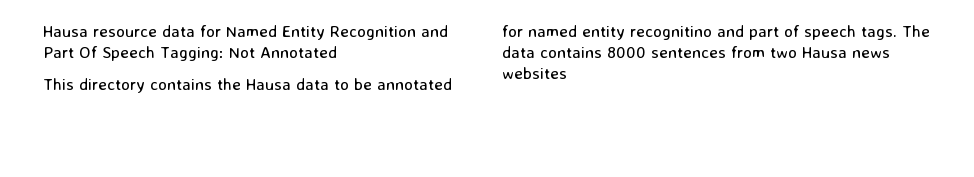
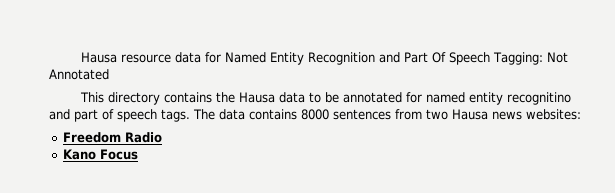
- The data contains 8000 sentences from two Hausa news websites
+ The data contains 8000 sentences from two Hausa news websites:
+ Freedom Radio
+ Kano Focus

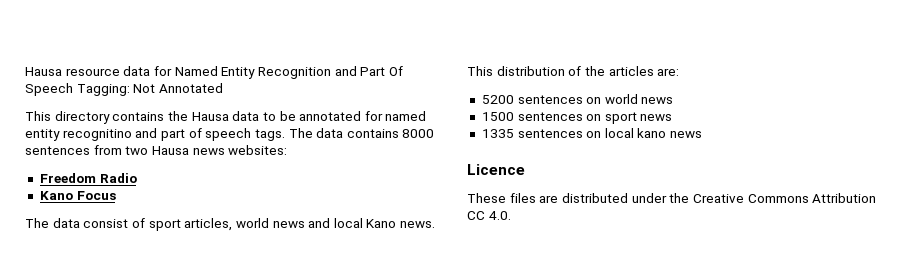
+ The data consist of sport articles, world news and local Kano news. This distribution of the articles are:
+ 5200 sentences on world news
+ 1500 sentences on sport news
+ 1335 sentences on local kano news
+ Licence
+ These files are distributed under the Creative Commons Attribution CC 4.0.

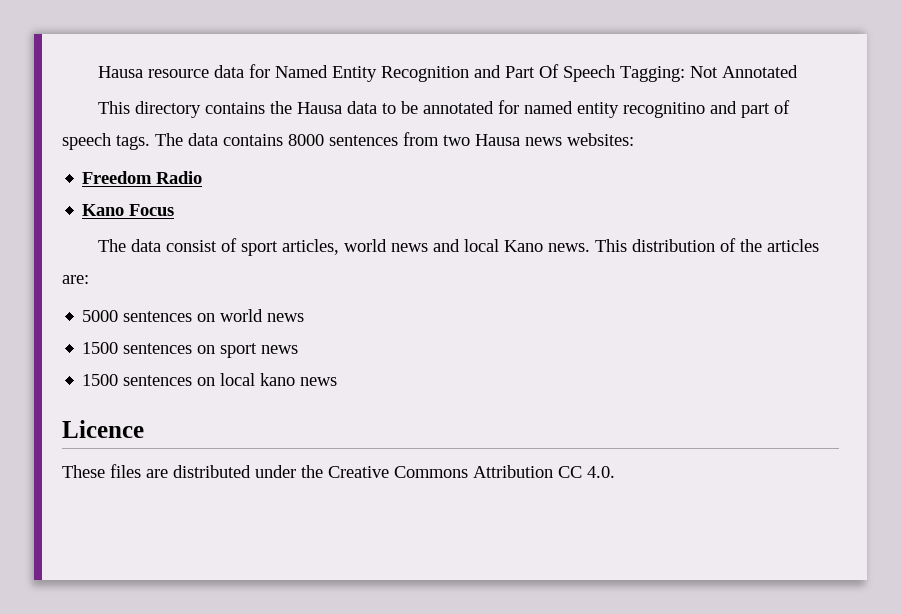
- 5200 sentences on world news
+ 5000 sentences on world news
- 1335 sentences on local kano news
+ 1500 sentences on local kano news

